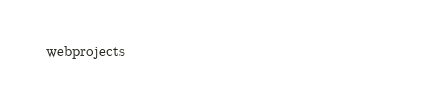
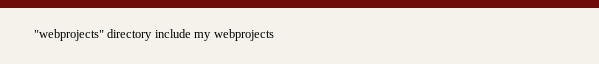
- webprojects
+ "webprojects" directory include my webprojects

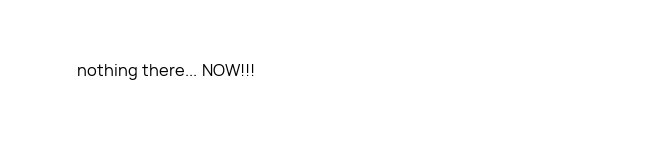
- "webprojects" directory include my webprojects
+ nothing there... NOW!!!

